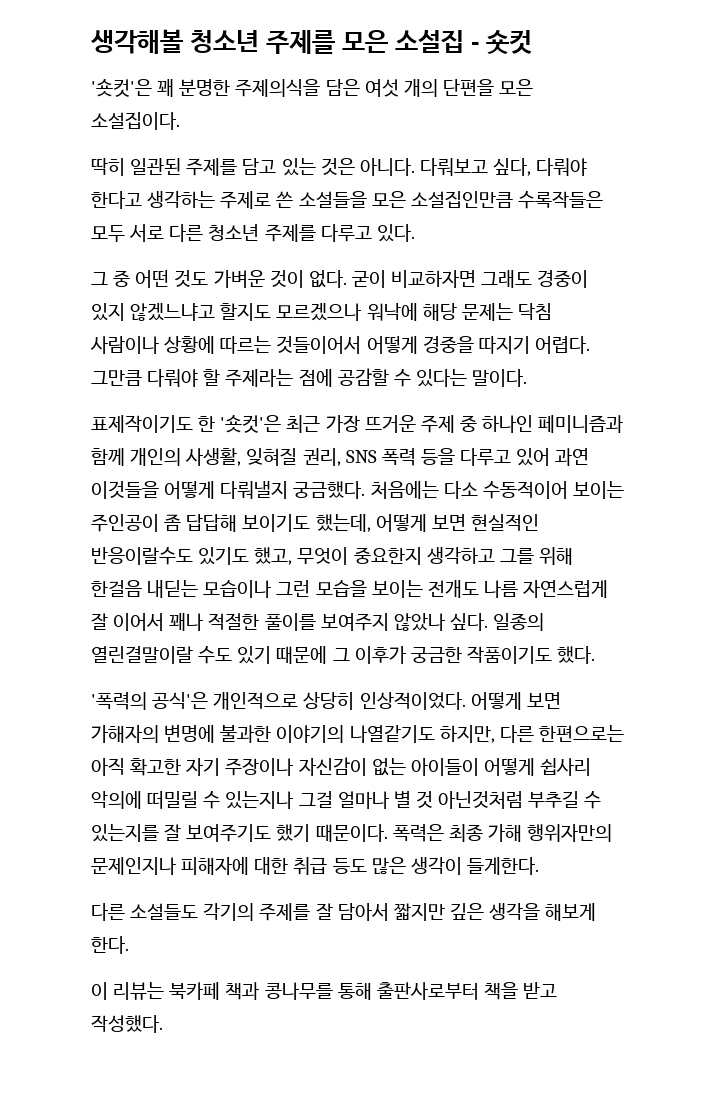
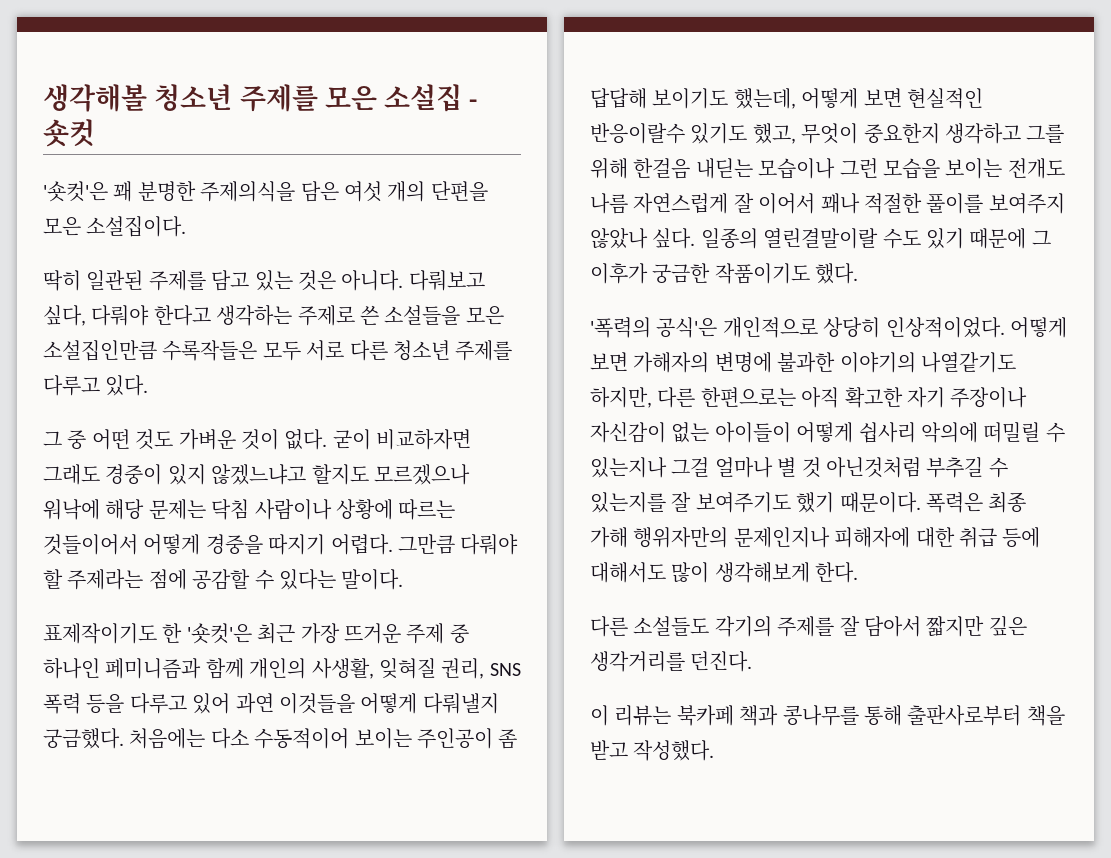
- 처음에는 다소 수동적이어 보이는 주인공이 좀 답답해 보이기도 했는데, 어떻게 보면 현실적인 반응이랄수도 있기도 했고, 무엇이 중요한지 생각하고 그를 위해 한걸음 내딛는 모습이나 그런 모습을 보이는 전개도 나름 자연스럽게 잘 이어서 꽤나 적절한 풀이를 보여주지 않았나 싶다.
+ 처음에는 다소 수동적이어 보이는 주인공이 좀 답답해 보이기도 했는데, 어떻게 보면 현실적인 반응이랄수 있기도 했고, 무엇이 중요한지 생각하고 그를 위해 한걸음 내딛는 모습이나 그런 모습을 보이는 전개도 나름 자연스럽게 잘 이어서 꽤나 적절한 풀이를 보여주지 않았나 싶다.
- 폭력은 최종 가해 행위자만의 문제인지나 피해자에 대한 취급 등도 많은 생각이 들게한다.
+ 폭력은 최종 가해 행위자만의 문제인지나 피해자에 대한 취급 등에 대해서도 많이 생각해보게 한다.
- 다른 소설들도 각기의 주제를 잘 담아서 짧지만 깊은 생각을 해보게 한다.
+ 다른 소설들도 각기의 주제를 잘 담아서 짧지만 깊은 생각거리를 던진다.

